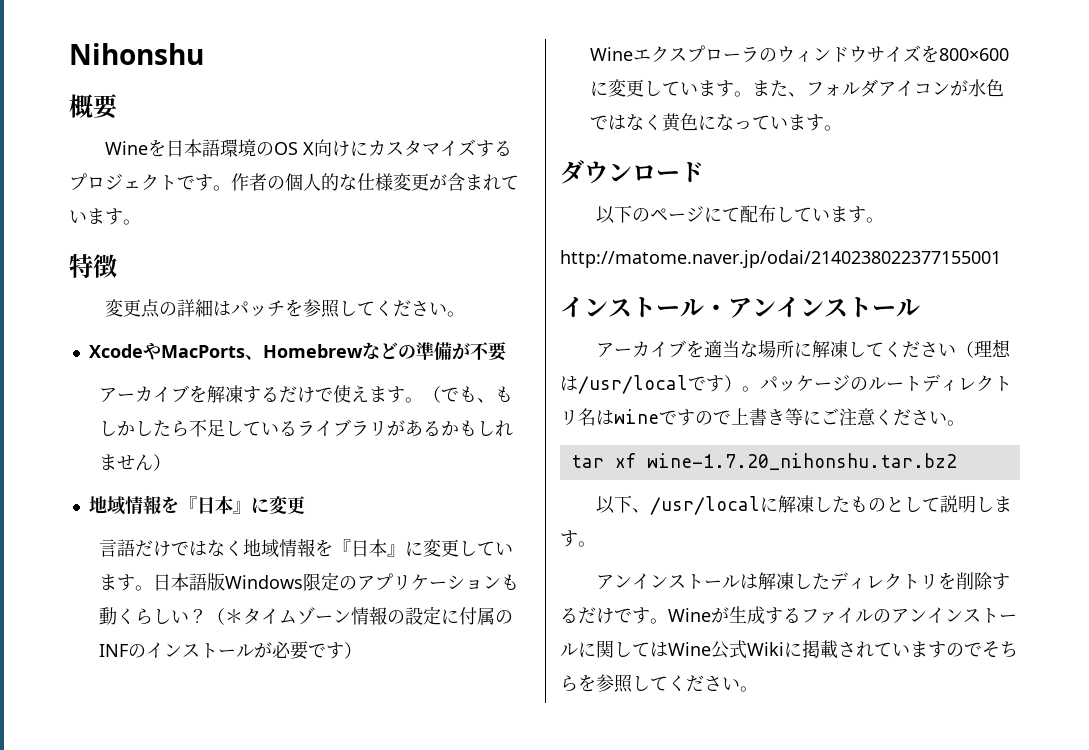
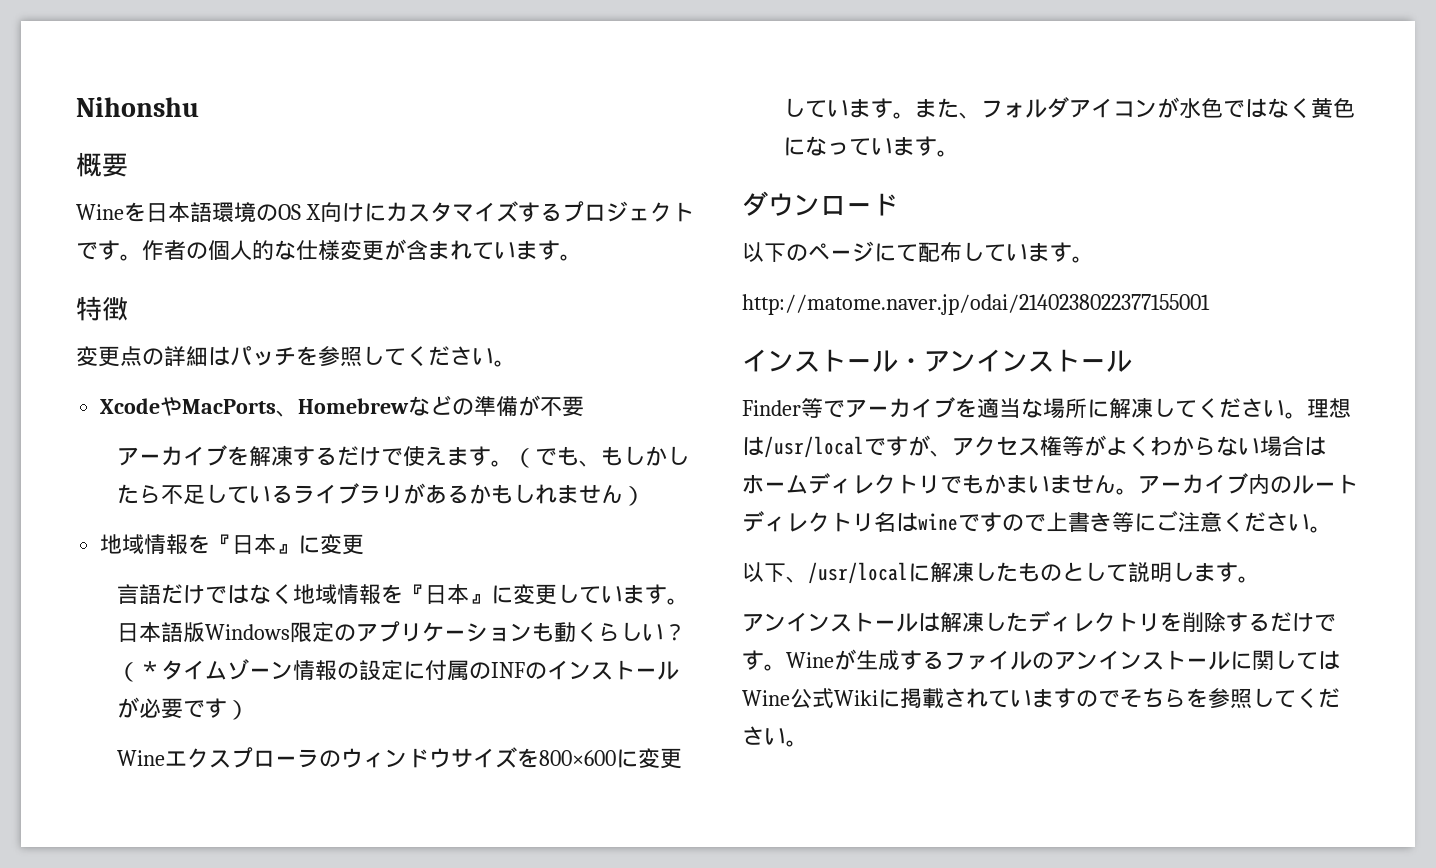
- アーカイブを適当な場所に解凍してください（理想は/usr/localです）。パッケージのルートディレクトリ名はwineですので上書き等にご注意ください。
+ Finder等でアーカイブを適当な場所に解凍してください。理想は/usr/localですが、アクセス権等がよくわからない場合はホームディレクトリでもかまいません。アーカイブ内のルートディレクトリ名はwineですので上書き等にご注意ください。
- tar xf wine-1.7.20_nihonshu.tar.bz2

